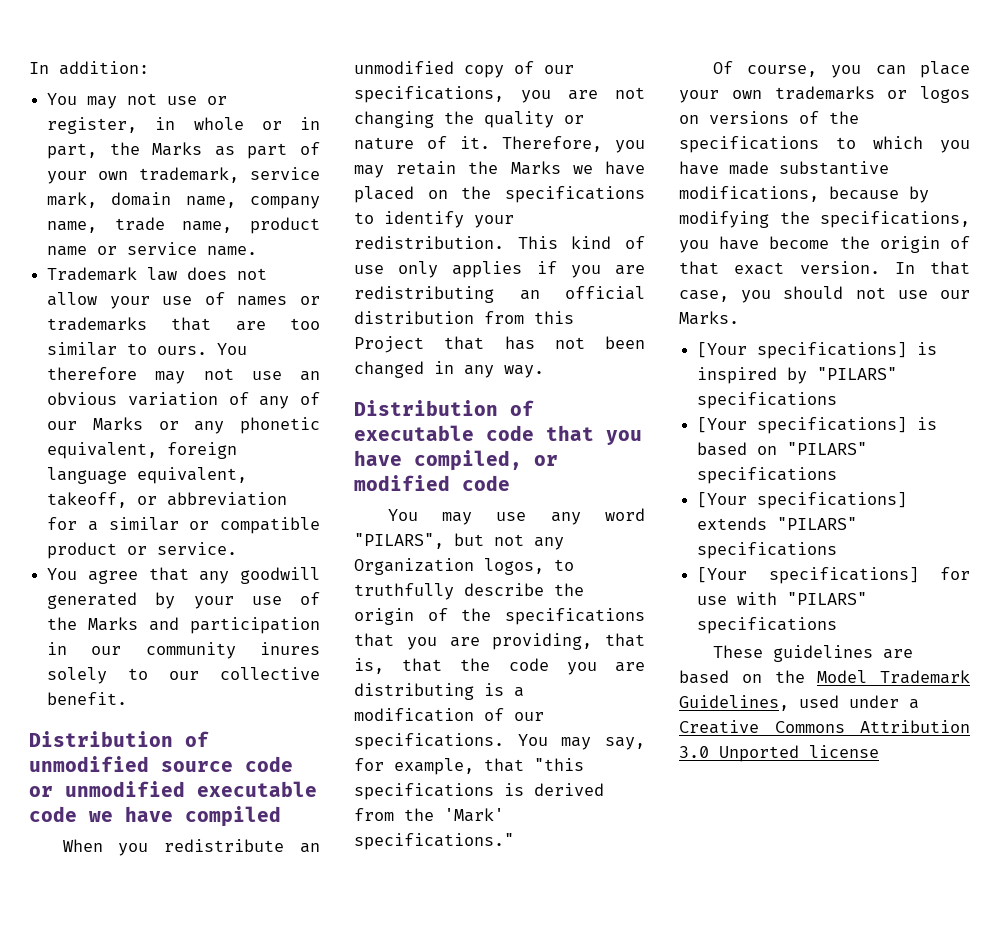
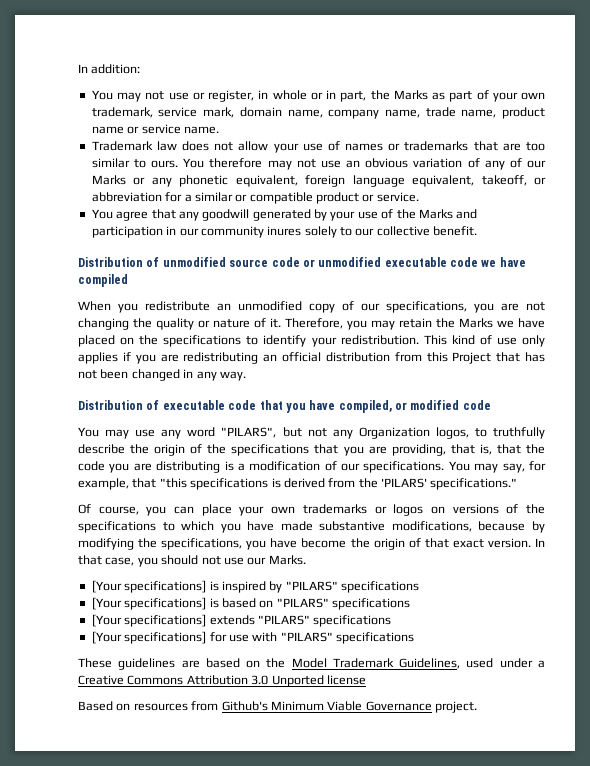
- You may say, for example, that "this specifications is derived from the 'Mark' specifications."
+ You may say, for example, that "this specifications is derived from the 'PILARS' specifications."
+ Based on resources from Github's Minimum Viable Governance project.

